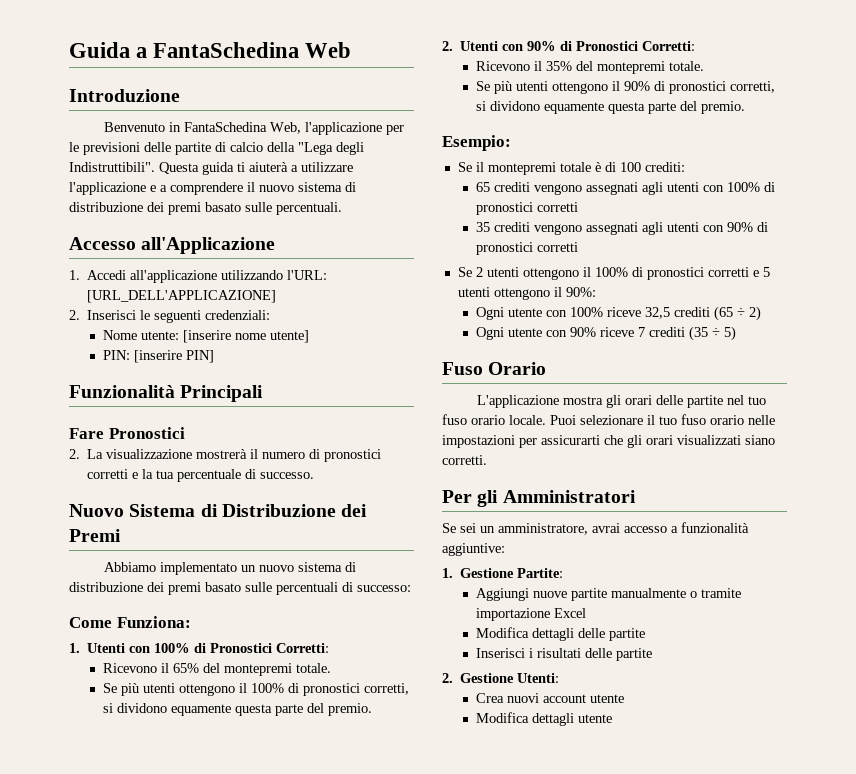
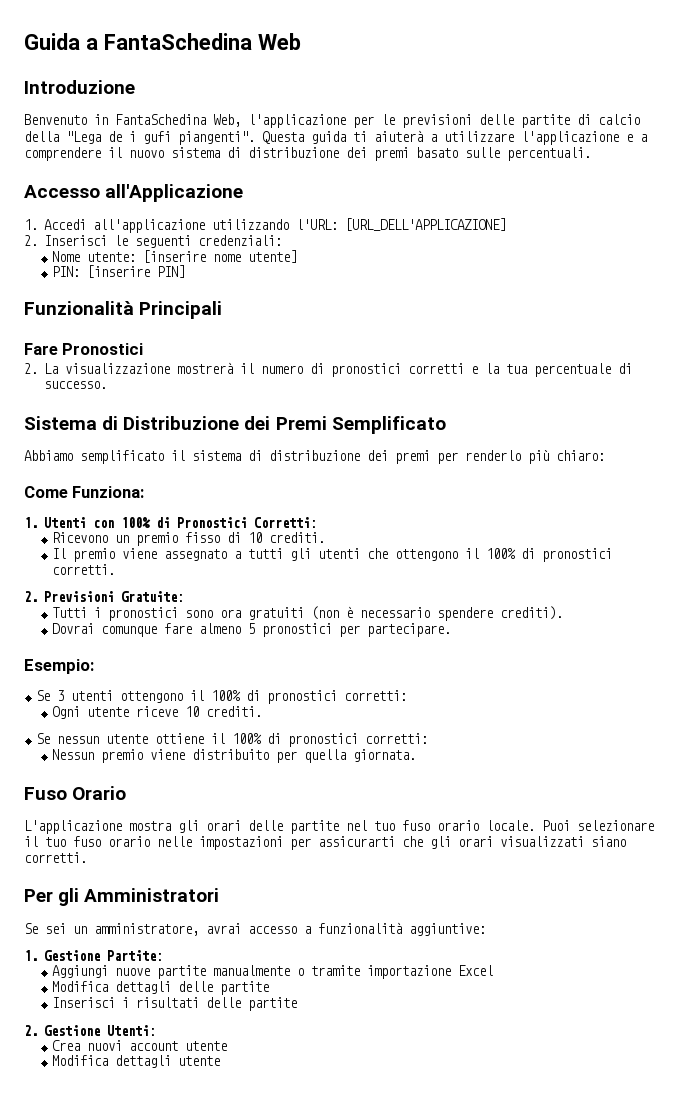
- Benvenuto in FantaSchedina Web, l'applicazione per le previsioni delle partite di calcio della "Lega degli Indistruttibili".
+ Benvenuto in FantaSchedina Web, l'applicazione per le previsioni delle partite di calcio della "Lega de i gufi piangenti".
- Nuovo Sistema di Distribuzione dei Premi
+ Sistema di Distribuzione dei Premi Semplificato
- Abbiamo implementato un nuovo sistema di distribuzione dei premi basato sulle percentuali di successo:
+ Abbiamo semplificato il sistema di distribuzione dei premi per renderlo più chiaro:
- Ricevono il 65% del montepremi totale.
- Se più utenti ottengono il 100% di pronostici corretti, si dividono equamente questa parte del premio.
- 2. Utenti con 90% di Pronostici Corretti:
- Ricevono il 35% del montepremi totale.
- Se più utenti ottengono il 90% di pronostici corretti, si dividono equamente questa parte del premio.
+ Ricevono un premio fisso di 10 crediti.
+ Il premio viene assegnato a tutti gli utenti che ottengono il 100% di pronostici corretti.
+ 2. Previsioni Gratuite:
+ Tutti i pronostici sono ora gratuiti (non è necessario spendere crediti).
+ Dovrai comunque fare almeno 5 pronostici per partecipare.
  Esempio:
- Se il montepremi totale è di 100 crediti:
- 65 crediti vengono assegnati agli utenti con 100% di pronostici corretti
- 35 crediti vengono assegnati agli utenti con 90% di pronostici corretti
- Se 2 utenti ottengono il 100% di pronostici corretti e 5 utenti ottengono il 90%:
- Ogni utente con 100% riceve 32,5 crediti (65 ÷ 2)
- Ogni utente con 90% riceve 7 crediti (35 ÷ 5)
+ Se 3 utenti ottengono il 100% di pronostici corretti:
+ Ogni utente riceve 10 crediti.
+ Se nessun utente ottiene il 100% di pronostici corretti:
+ Nessun premio viene distribuito per quella giornata.

